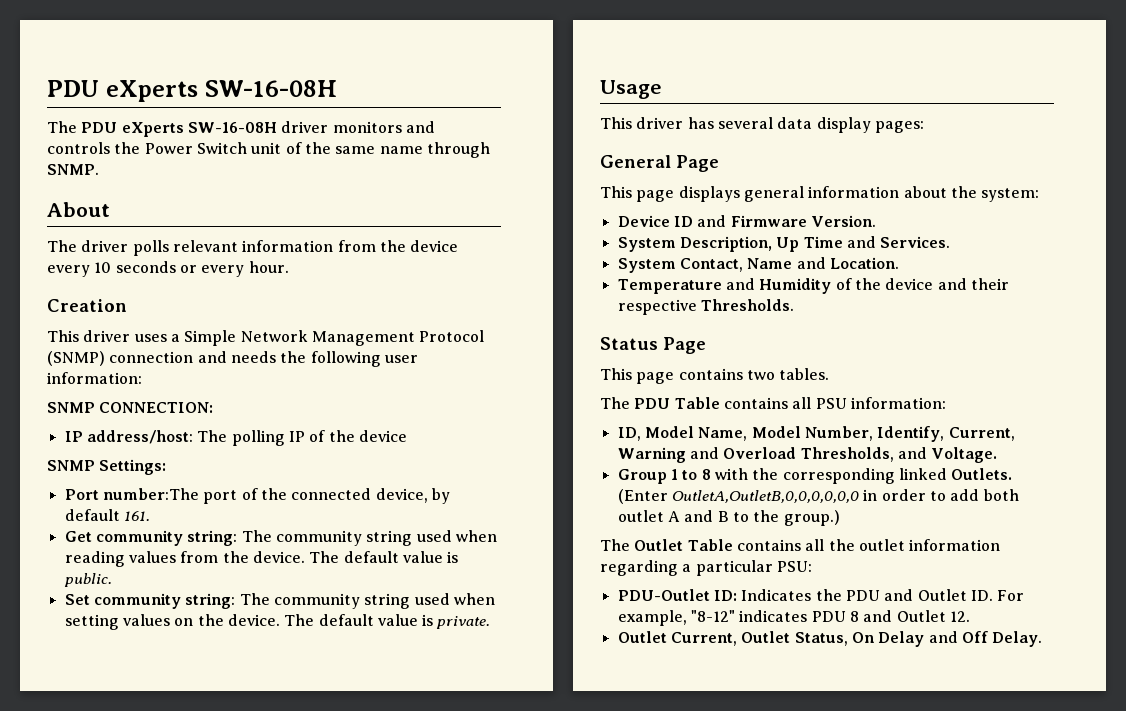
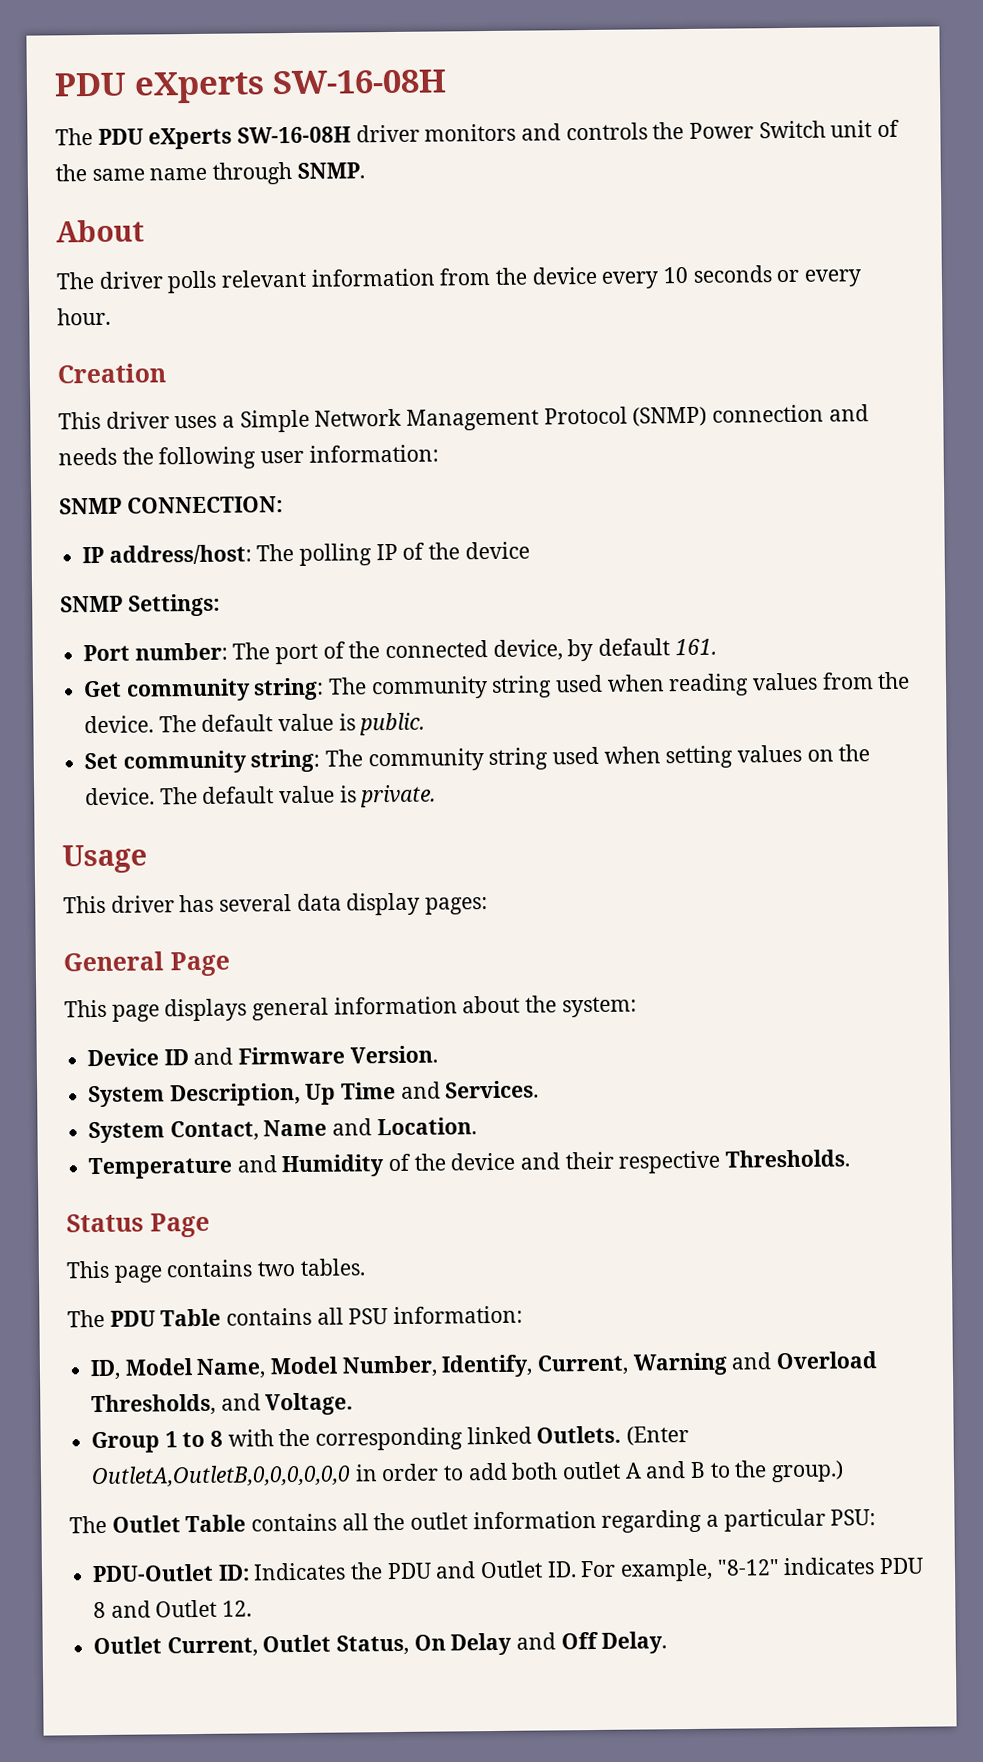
- Port number:The port of the connected device, by default 161.
+ Port number: The port of the connected device, by default 161.

